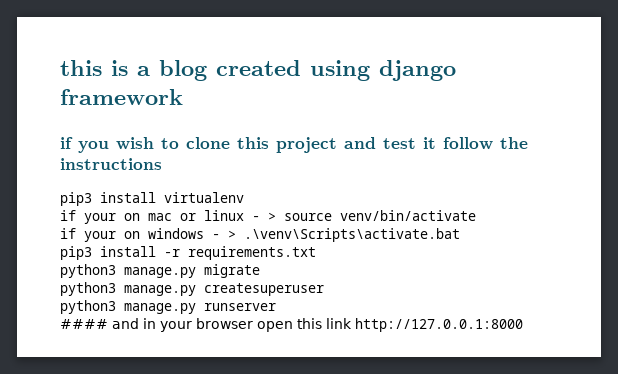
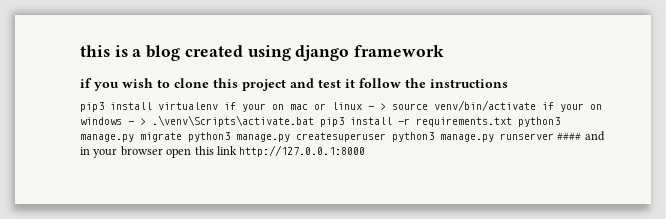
- pip3 install virtualenv
- if your on mac or linux - > source venv/bin/activate
- if your on windows - > .\venv\Scripts\activate.bat
- pip3 install -r requirements.txt
- python3 manage.py migrate
- python3 manage.py createsuperuser
- python3 manage.py runserver
- #### and in your browser open this link http://127.0.0.1:8000
+ pip3 install virtualenv if your on mac or linux - > source venv/bin/activate if your on windows - > .\venv\Scripts\activate.bat pip3 install -r requirements.txt python3 manage.py migrate python3 manage.py createsuperuser python3 manage.py runserver #### and in your browser open this link http://127.0.0.1:8000

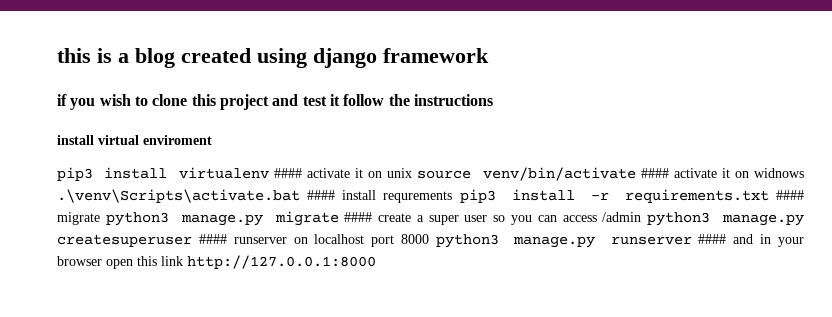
+ install virtual enviroment
- pip3 install virtualenv if your on mac or linux - > source venv/bin/activate if your on windows - > .\venv\Scripts\activate.bat pip3 install -r requirements.txt python3 manage.py migrate python3 manage.py createsuperuser python3 manage.py runserver #### and in your browser open this link http://127.0.0.1:8000
+ pip3 install virtualenv #### activate it on unix source venv/bin/activate #### activate it on widnows .\venv\Scripts\activate.bat #### install requrements pip3 install -r requirements.txt #### migrate python3 manage.py migrate #### create a super user so you can access /admin python3 manage.py createsuperuser #### runserver on localhost port 8000 python3 manage.py runserver #### and in your browser open this link http://127.0.0.1:8000

